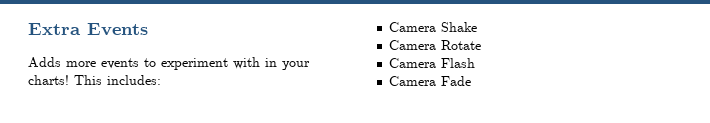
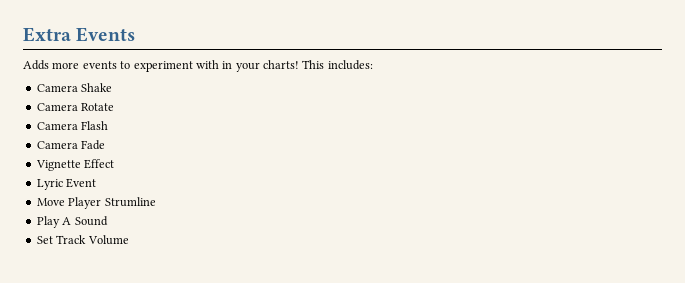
+ Vignette Effect
+ Lyric Event
+ Move Player Strumline
+ Play A Sound
+ Set Track Volume

